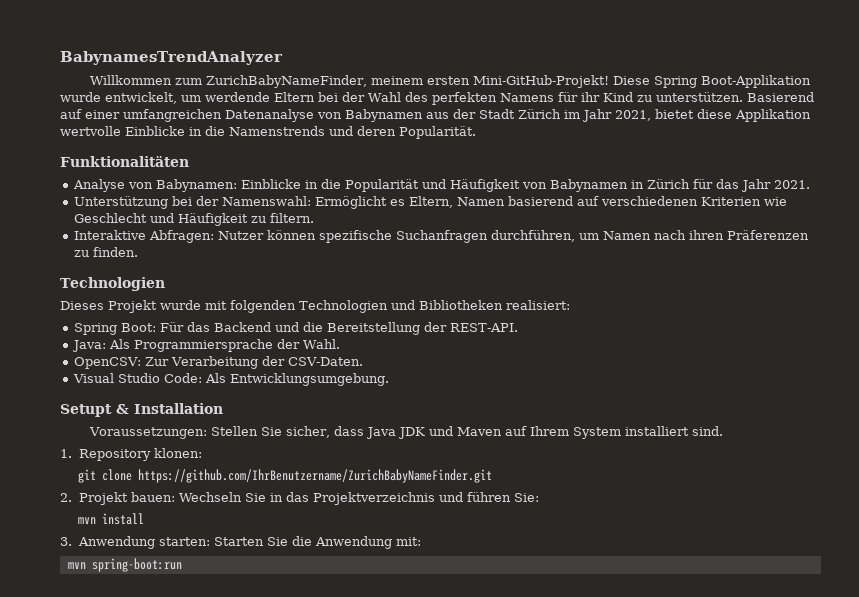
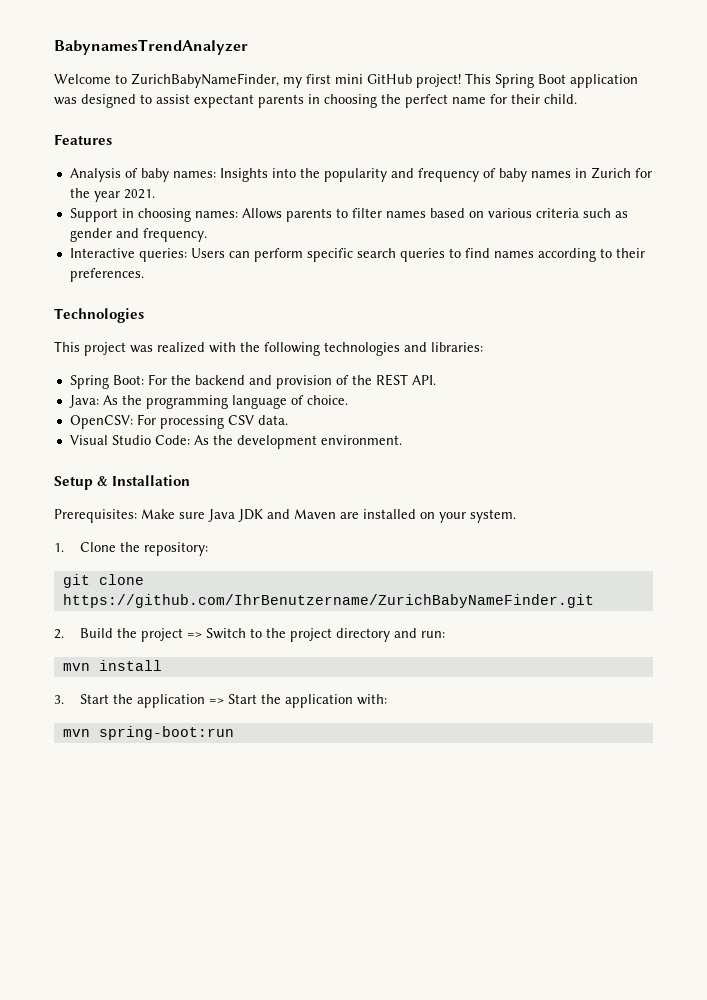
- Willkommen zum ZurichBabyNameFinder, meinem ersten Mini-GitHub-Projekt! Diese Spring Boot-Applikation wurde entwickelt, um werdende Eltern bei der Wahl des perfekten Namens für ihr Kind zu unterstützen. Basierend auf einer umfangreichen Datenanalyse von Babynamen aus der Stadt Zürich im Jahr 2021, bietet diese Applikation wertvolle Einblicke in die Namenstrends und deren Popularität.
- Funktionalitäten
- Analyse von Babynamen: Einblicke in die Popularität und Häufigkeit von Babynamen in Zürich für das Jahr 2021.
- Unterstützung bei der Namenswahl: Ermöglicht es Eltern, Namen basierend auf verschiedenen Kriterien wie Geschlecht und Häufigkeit zu filtern.
- Interaktive Abfragen: Nutzer können spezifische Suchanfragen durchführen, um Namen nach ihren Präferenzen zu finden.
- Technologien
- Dieses Projekt wurde mit folgenden Technologien und Bibliotheken realisiert:
- Spring Boot: Für das Backend und die Bereitstellung der REST-API.
- Java: Als Programmiersprache der Wahl.
- OpenCSV: Zur Verarbeitung der CSV-Daten.
- Visual Studio Code: Als Entwicklungsumgebung.
- Setupt & Installation
- Voraussetzungen: Stellen Sie sicher, dass Java JDK und Maven auf Ihrem System installiert sind.
- 1. Repository klonen:
+ Welcome to ZurichBabyNameFinder, my first mini GitHub project! This Spring Boot application was designed to assist expectant parents in choosing the perfect name for their child.
+ Features
+ Analysis of baby names: Insights into the popularity and frequency of baby names in Zurich for the year 2021.
+ Support in choosing names: Allows parents to filter names based on various criteria such as gender and frequency.
+ Interactive queries: Users can perform specific search queries to find names according to their preferences.
+ Technologies
+ This project was realized with the following technologies and libraries:
+ Spring Boot: For the backend and provision of the REST API.
+ Java: As the programming language of choice.
+ OpenCSV: For processing CSV data.
+ Visual Studio Code: As the development environment.
+ Setup & Installation
+ Prerequisites: Make sure Java JDK and Maven are installed on your system.
+ 1. Clone the repository:
  git clone https://github.com/IhrBenutzername/ZurichBabyNameFinder.git
- 2. Projekt bauen: Wechseln Sie in das Projektverzeichnis und führen Sie:
+ 2. Build the project => Switch to the project directory and run:
  mvn install
- 3. Anwendung starten: Starten Sie die Anwendung mit:
+ 3. Start the application => Start the application with:

